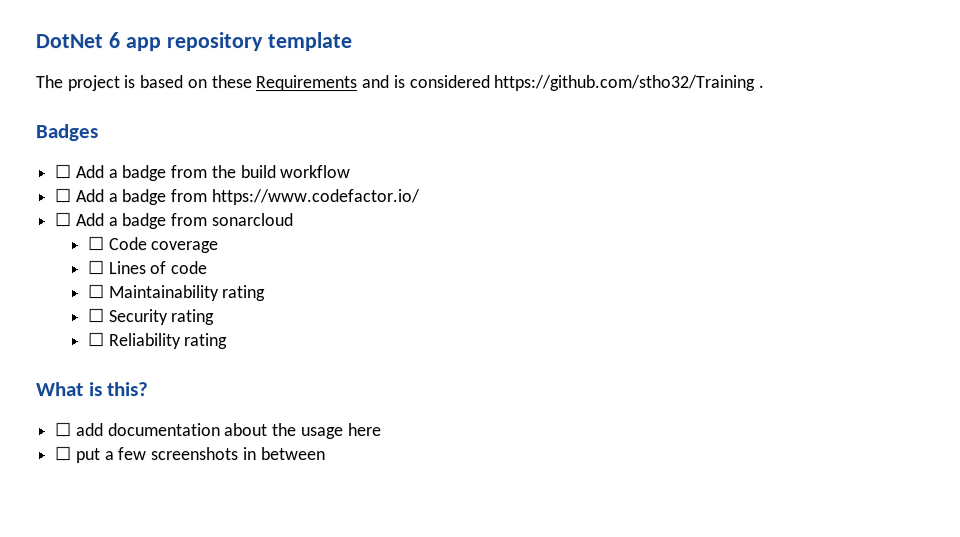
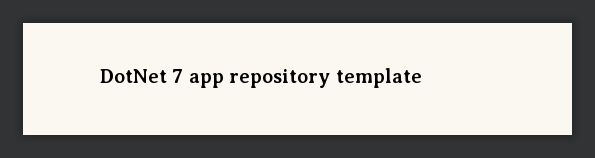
- DotNet 6 app repository template
+ DotNet 7 app repository template
- The project is based on these Requirements and is considered https://github.com/stho32/Training .
- Badges
- ☐ Add a badge from the build workflow
- ☐ Add a badge from https://www.codefactor.io/
- ☐ Add a badge from sonarcloud
- ☐ Code coverage
- ☐ Lines of code
- ☐ Maintainability rating
- ☐ Security rating
- ☐ Reliability rating
- What is this?
- ☐ add documentation about the usage here
- ☐ put a few screenshots in between

